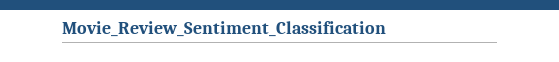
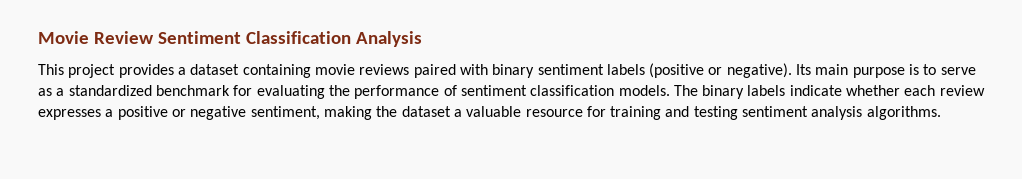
- Movie_Review_Sentiment_Classification
+ Movie Review Sentiment Classification Analysis
+ This project provides a dataset containing movie reviews paired with binary sentiment labels (positive or negative). Its main purpose is to serve as a standardized benchmark for evaluating the performance of sentiment classification models. The binary labels indicate whether each review expresses a positive or negative sentiment, making the dataset a valuable resource for training and testing sentiment analysis algorithms.

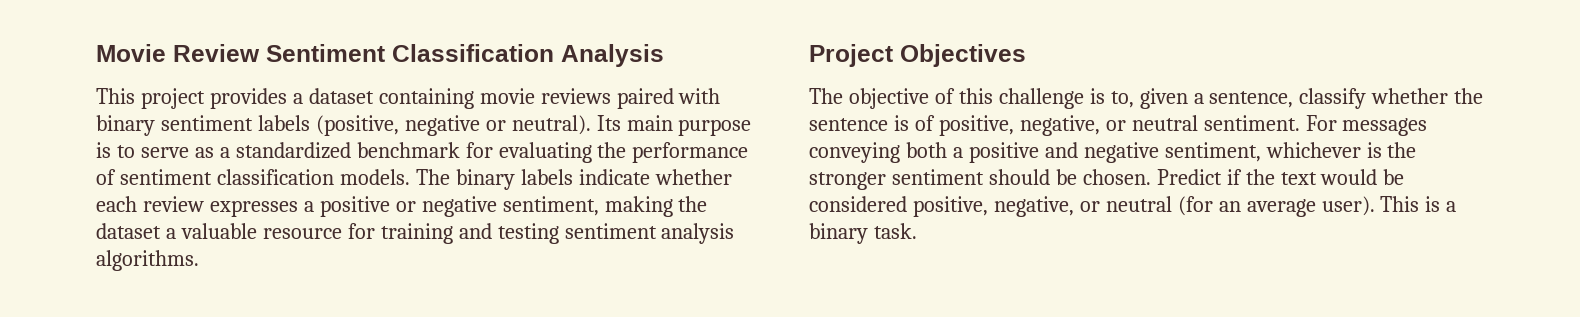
- This project provides a dataset containing movie reviews paired with binary sentiment labels (positive or negative).
+ This project provides a dataset containing movie reviews paired with binary sentiment labels (positive, negative or neutral).
+ Project Objectives
+ The objective of this challenge is to, given a sentence, classify whether the sentence is of positive, negative, or neutral sentiment. For messages conveying both a positive and negative sentiment, whichever is the stronger sentiment should be chosen. Predict if the text would be considered positive, negative, or neutral (for an average user). This is a binary task.

